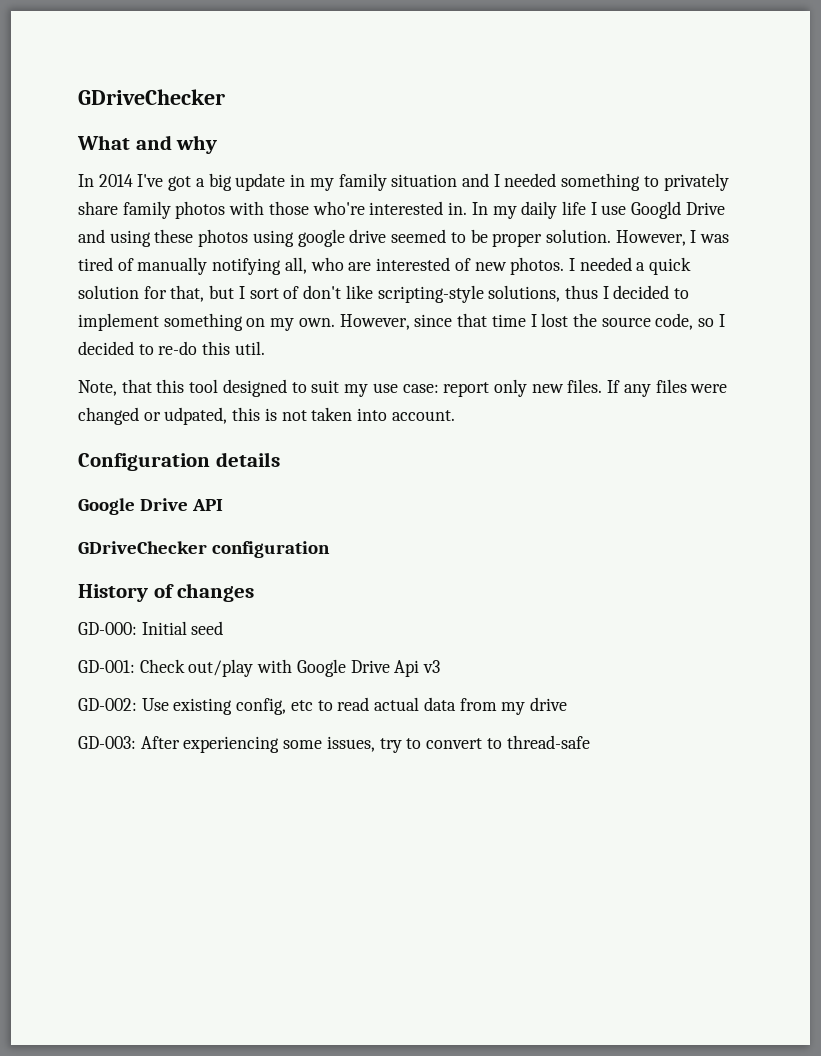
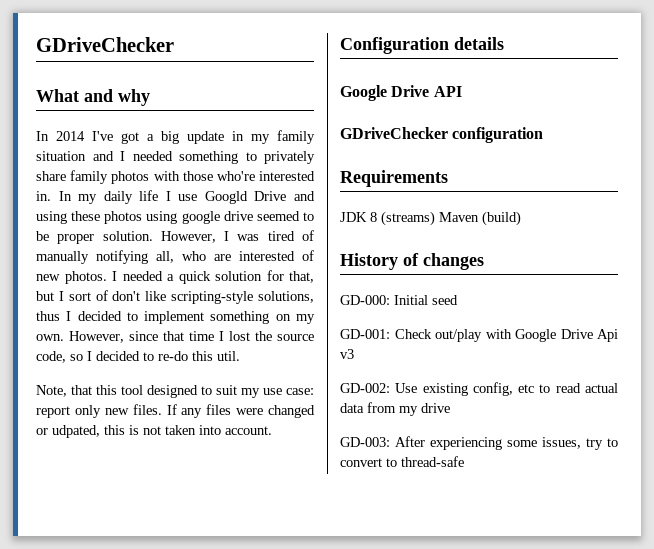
+ Requirements
+ JDK 8 (streams) Maven (build)

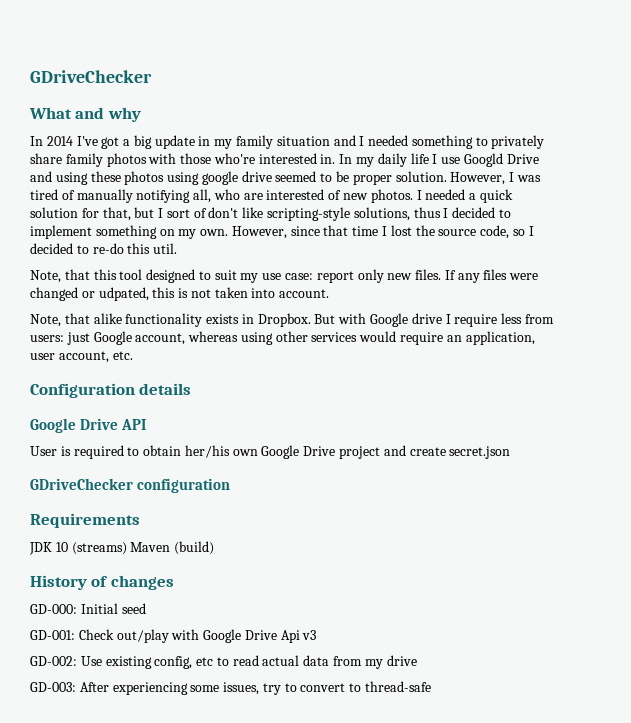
+ Note, that alike functionality exists in Dropbox. But with Google drive I require less from users: just Google account, whereas using other services would require an application, user account, etc.
+ User is required to obtain her/his own Google Drive project and create secret.json
- JDK 8 (streams) Maven (build)
+ JDK 10 (streams) Maven (build)

